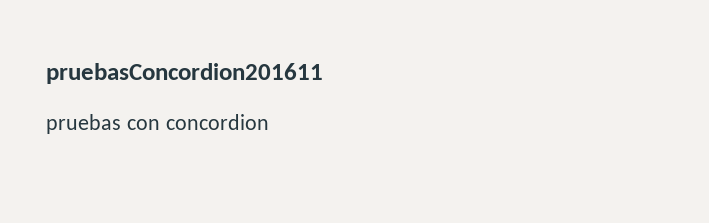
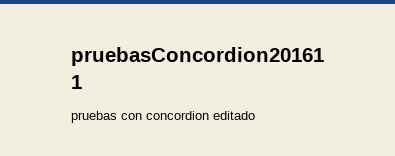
- pruebas con concordion
+ pruebas con concordion editado

